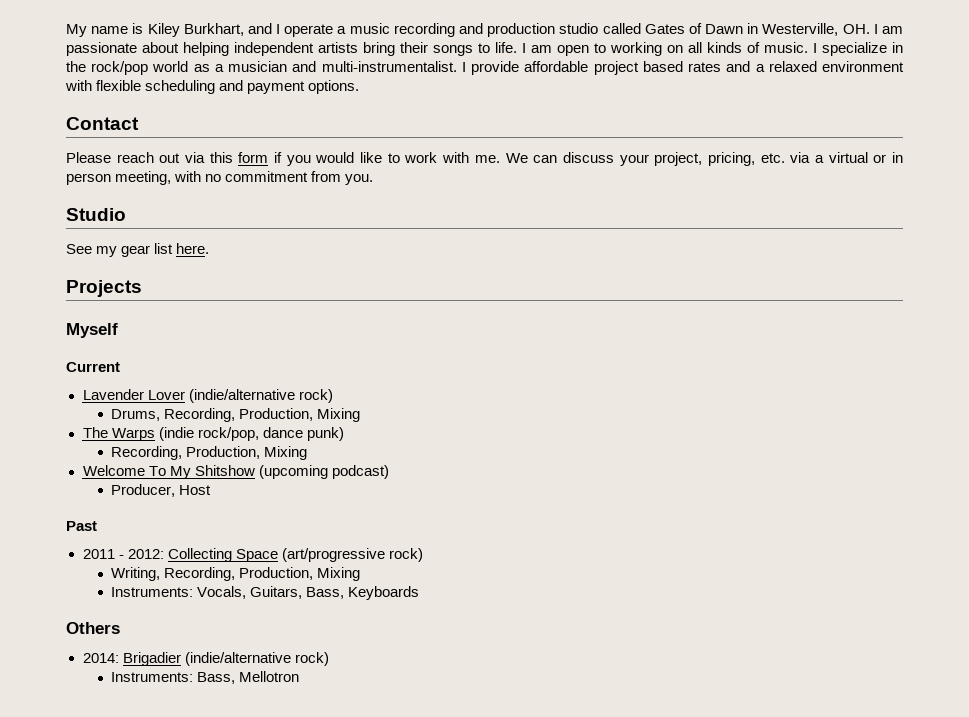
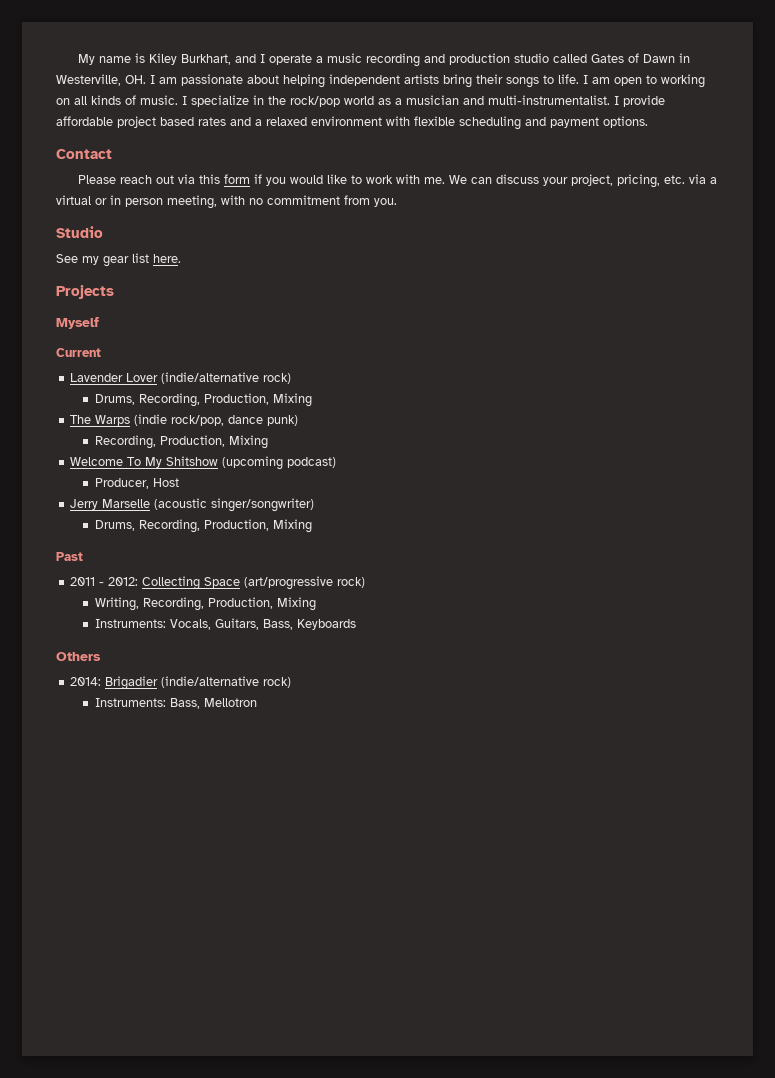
+ Jerry Marselle (acoustic singer/songwriter)
+ Drums, Recording, Production, Mixing

